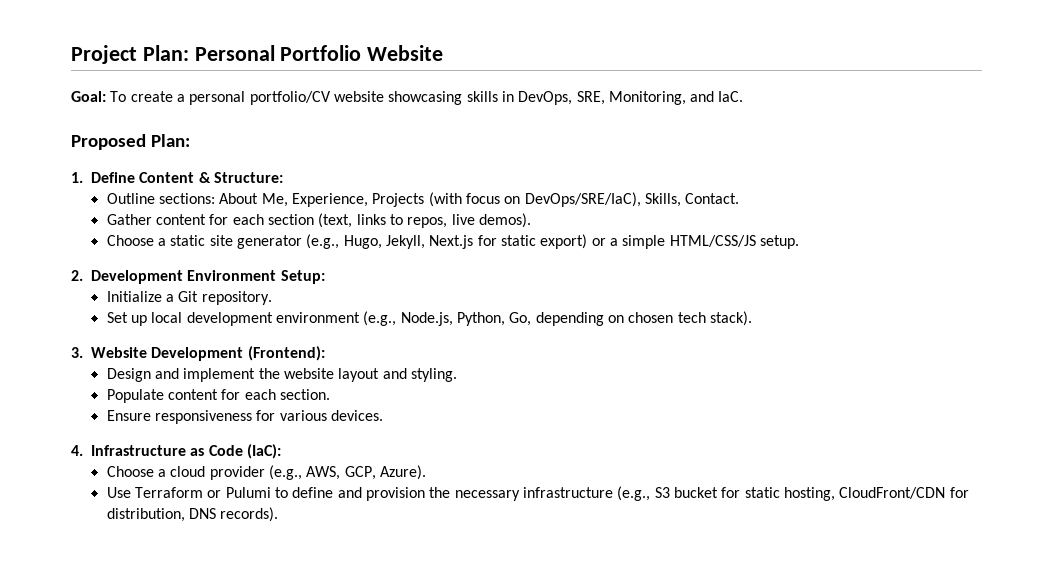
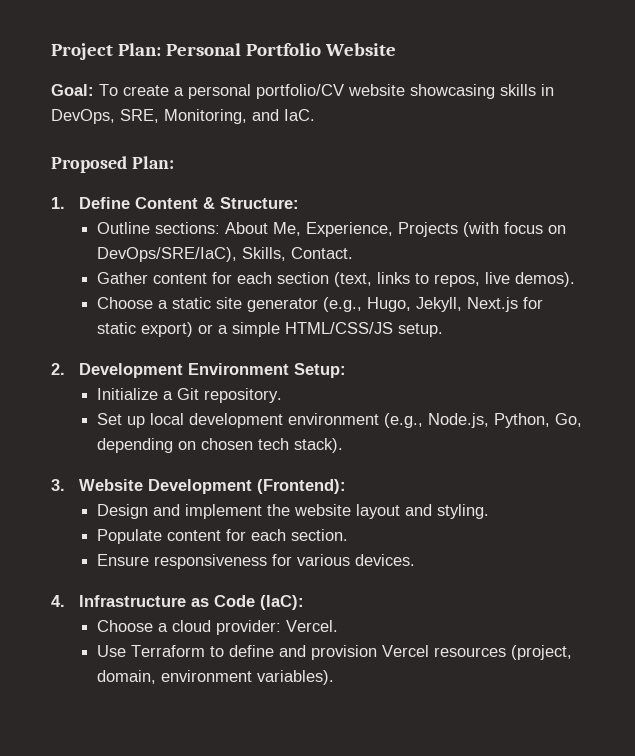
- Choose a cloud provider (e.g., AWS, GCP, Azure).
+ Choose a cloud provider: Vercel.
- Use Terraform or Pulumi to define and provision the necessary infrastructure (e.g., S3 bucket for static hosting, CloudFront/CDN for distribution, DNS records).
+ Use Terraform to define and provision Vercel resources (project, domain, environment variables).

